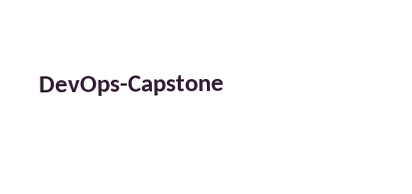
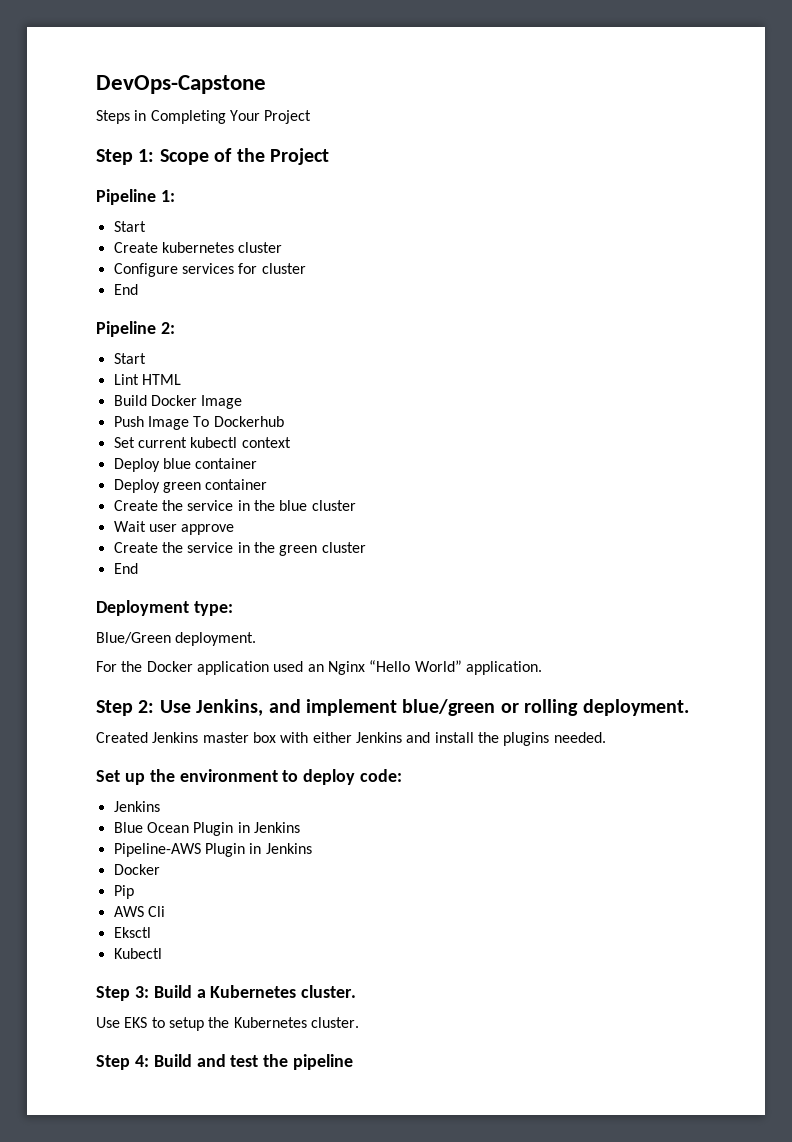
+ Steps in Completing Your Project
+ Step 1: Scope of the Project
+ Pipeline 1:
+ Start
+ Create kubernetes cluster
+ Configure services for cluster
+ End
+ Pipeline 2:
+ Start
+ Lint HTML
+ Build Docker Image
+ Push Image To Dockerhub
+ Set current kubectl context
+ Deploy blue container
+ Deploy green container
+ Create the service in the blue cluster
+ Wait user approve
+ Create the service in the green cluster
+ End
+ Deployment type:
+ Blue/Green deployment.
+ For the Docker application used an Nginx “Hello World” application.
+ Step 2: Use Jenkins, and implement blue/green or rolling deployment.
+ Created Jenkins master box with either Jenkins and install the plugins needed.
+ Set up the environment to deploy code:
+ Jenkins
+ Blue Ocean Plugin in Jenkins
+ Pipeline-AWS Plugin in Jenkins
+ Docker
+ Pip
+ AWS Cli
+ Eksctl
+ Kubectl
+ Step 3: Build a Kubernetes cluster.
+ Use EKS to setup the Kubernetes cluster.
+ Step 4: Build and test the pipeline

